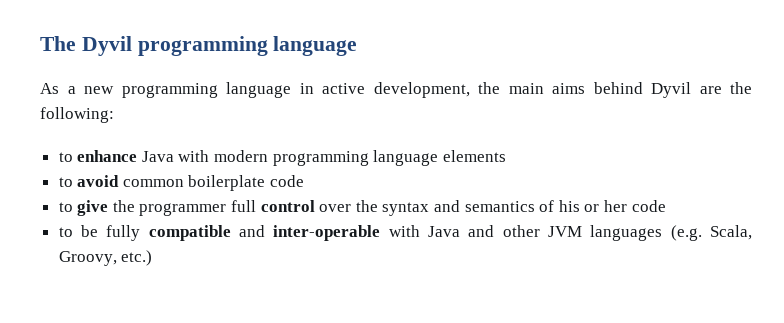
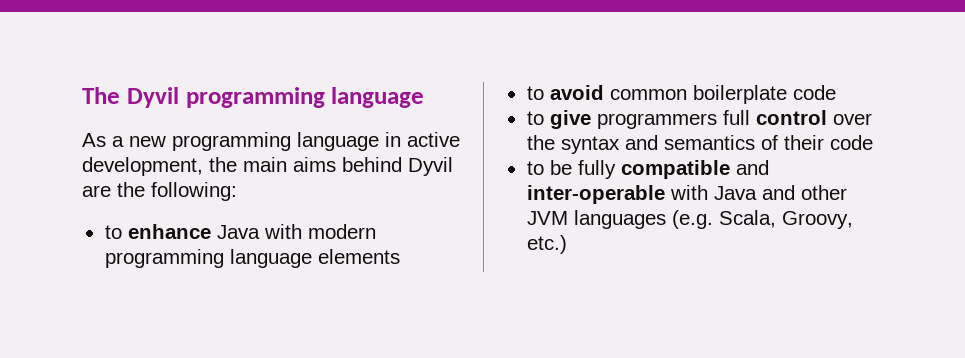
- to give the programmer full control over the syntax and semantics of his or her code
+ to give programmers full control over the syntax and semantics of their code

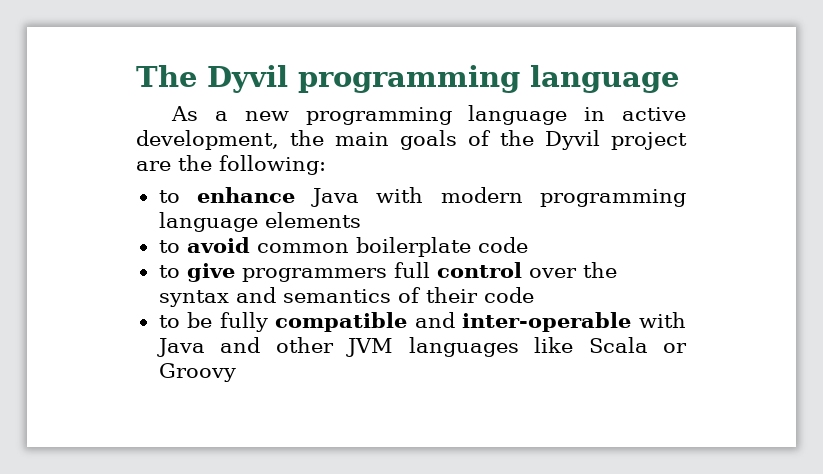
- As a new programming language in active development, the main aims behind Dyvil are the following:
+ As a new programming language in active development, the main goals of the Dyvil project are the following:
- to be fully compatible and inter-operable with Java and other JVM languages (e.g. Scala, Groovy, etc.)
+ to be fully compatible and inter-operable with Java and other JVM languages like Scala or Groovy

